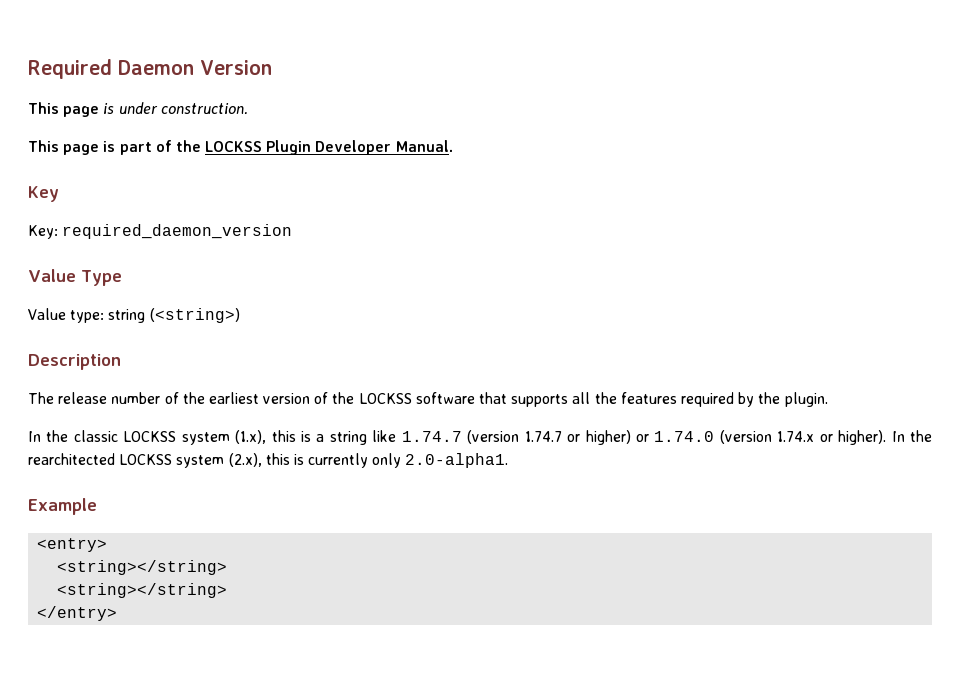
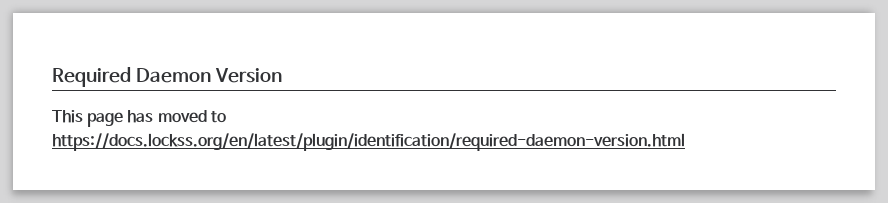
- This page is under construction.
- This page is part of the LOCKSS Plugin Developer Manual.
- Key
- Key: required_daemon_version
- Value Type
- Value type: string (<string>)
- Description
- The release number of the earliest version of the LOCKSS software that supports all the features required by the plugin.
- In the classic LOCKSS system (1.x), this is a string like 1.74.7 (version 1.74.7 or higher) or 1.74.0 (version 1.74.x or higher). In the rearchitected LOCKSS system (2.x), this is currently only 2.0-alpha1.
- Example
- <entry>
- <string></string>
- <string></string>
- </entry>
+ This page has moved to https://docs.lockss.org/en/latest/plugin/identification/required-daemon-version.html

